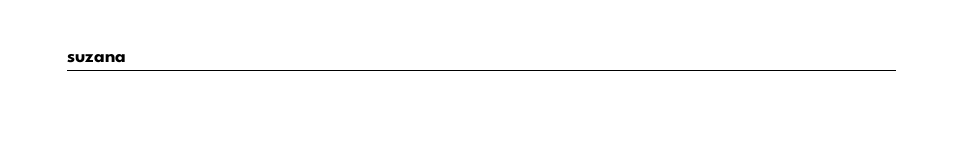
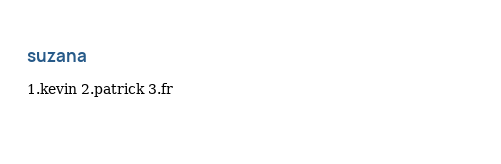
+ 1.kevin 2.patrick 3.fr

